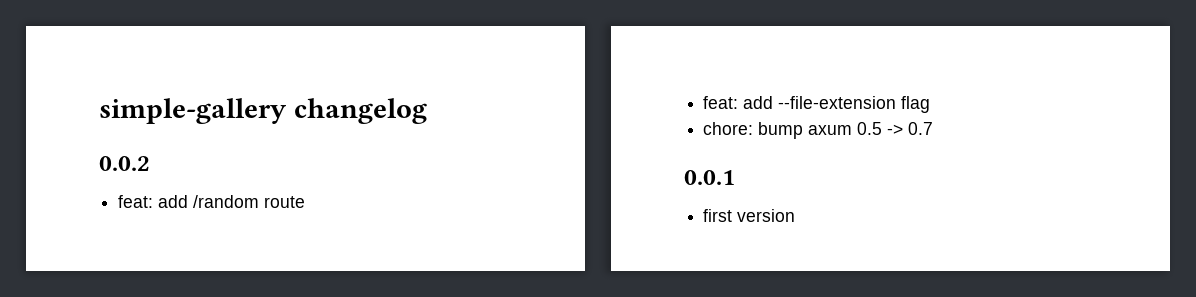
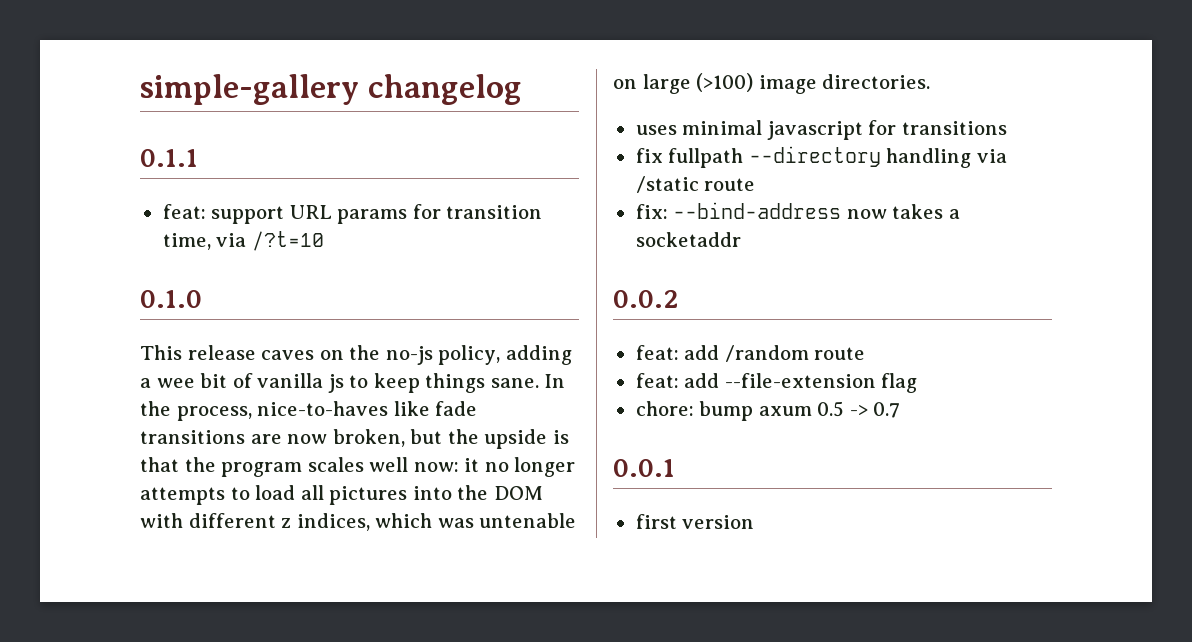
+ 0.1.1
+ feat: support URL params for transition time, via /?t=10
+ 0.1.0
+ This release caves on the no-js policy, adding a wee bit of vanilla js to keep things sane. In the process, nice-to-haves like fade transitions are now broken, but the upside is that the program scales well now: it no longer attempts to load all pictures into the DOM with different z indices, which was untenable on large (>100) image directories.
+ uses minimal javascript for transitions
+ fix fullpath --directory handling via /static route
+ fix: --bind-address now takes a socketaddr

